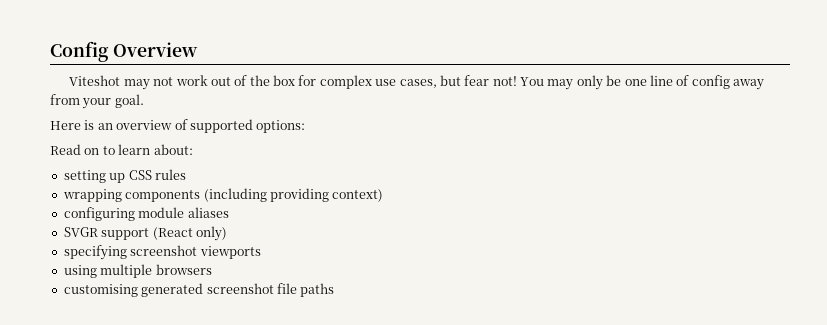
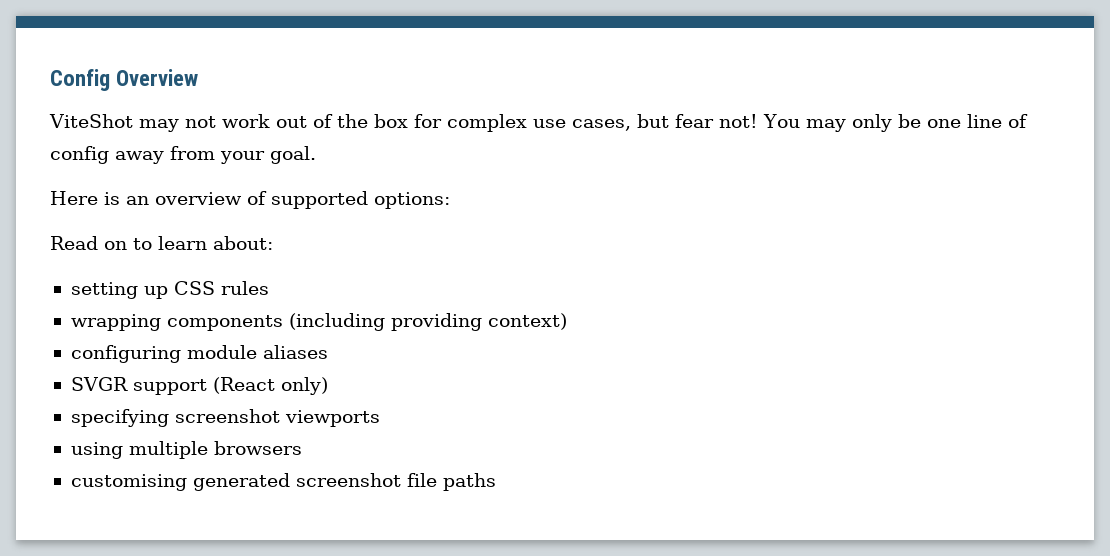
- Viteshot may not work out of the box for complex use cases, but fear not!
+ ViteShot may not work out of the box for complex use cases, but fear not!

